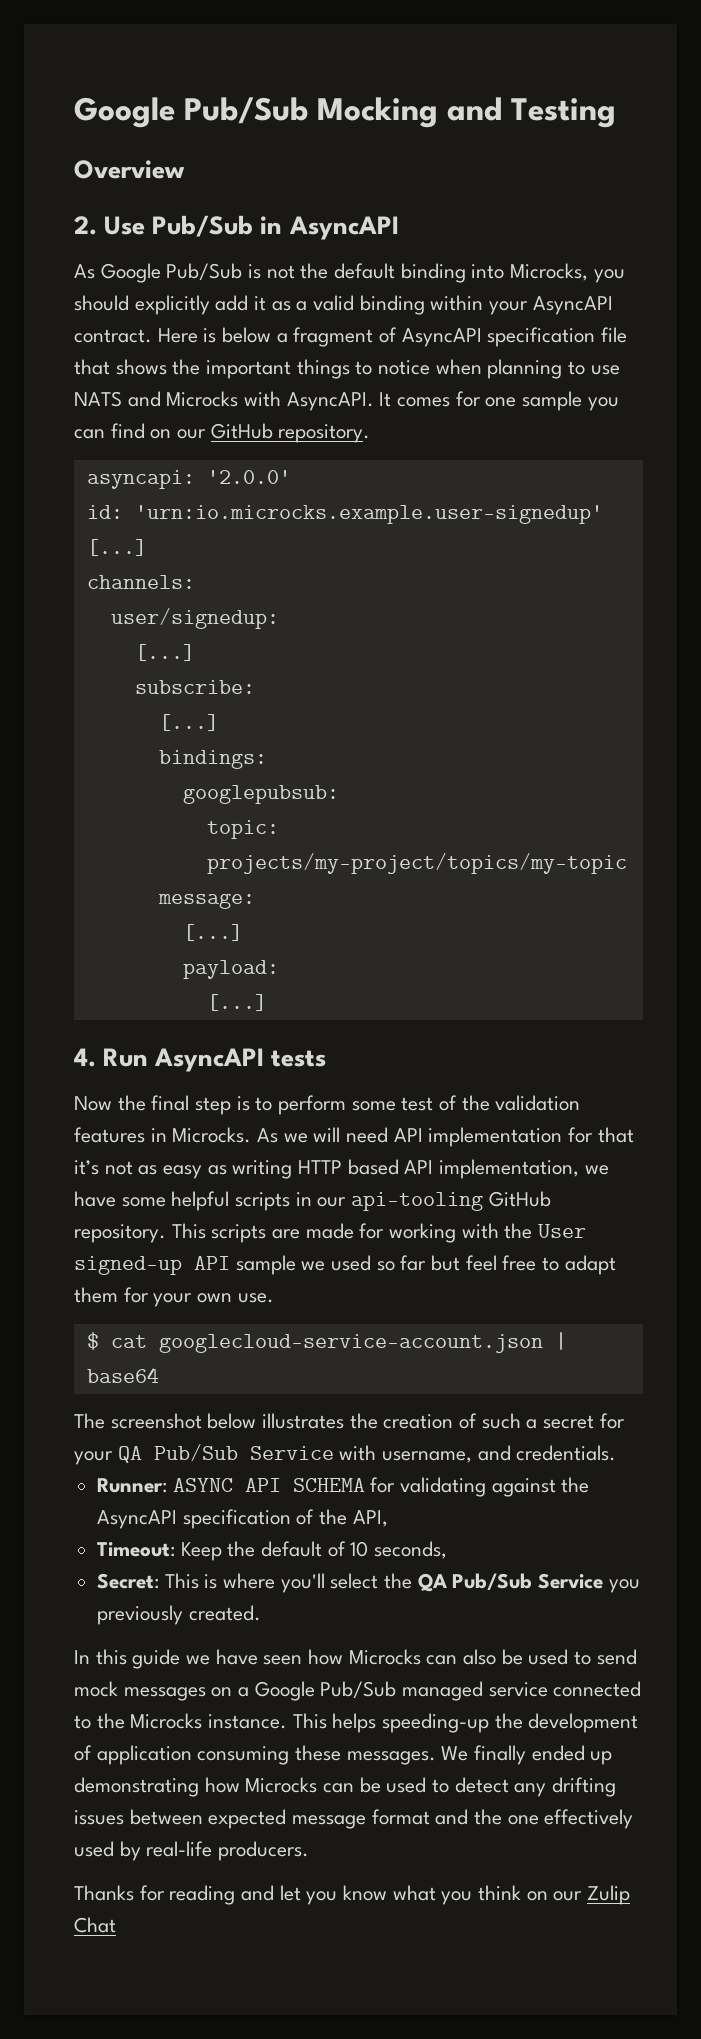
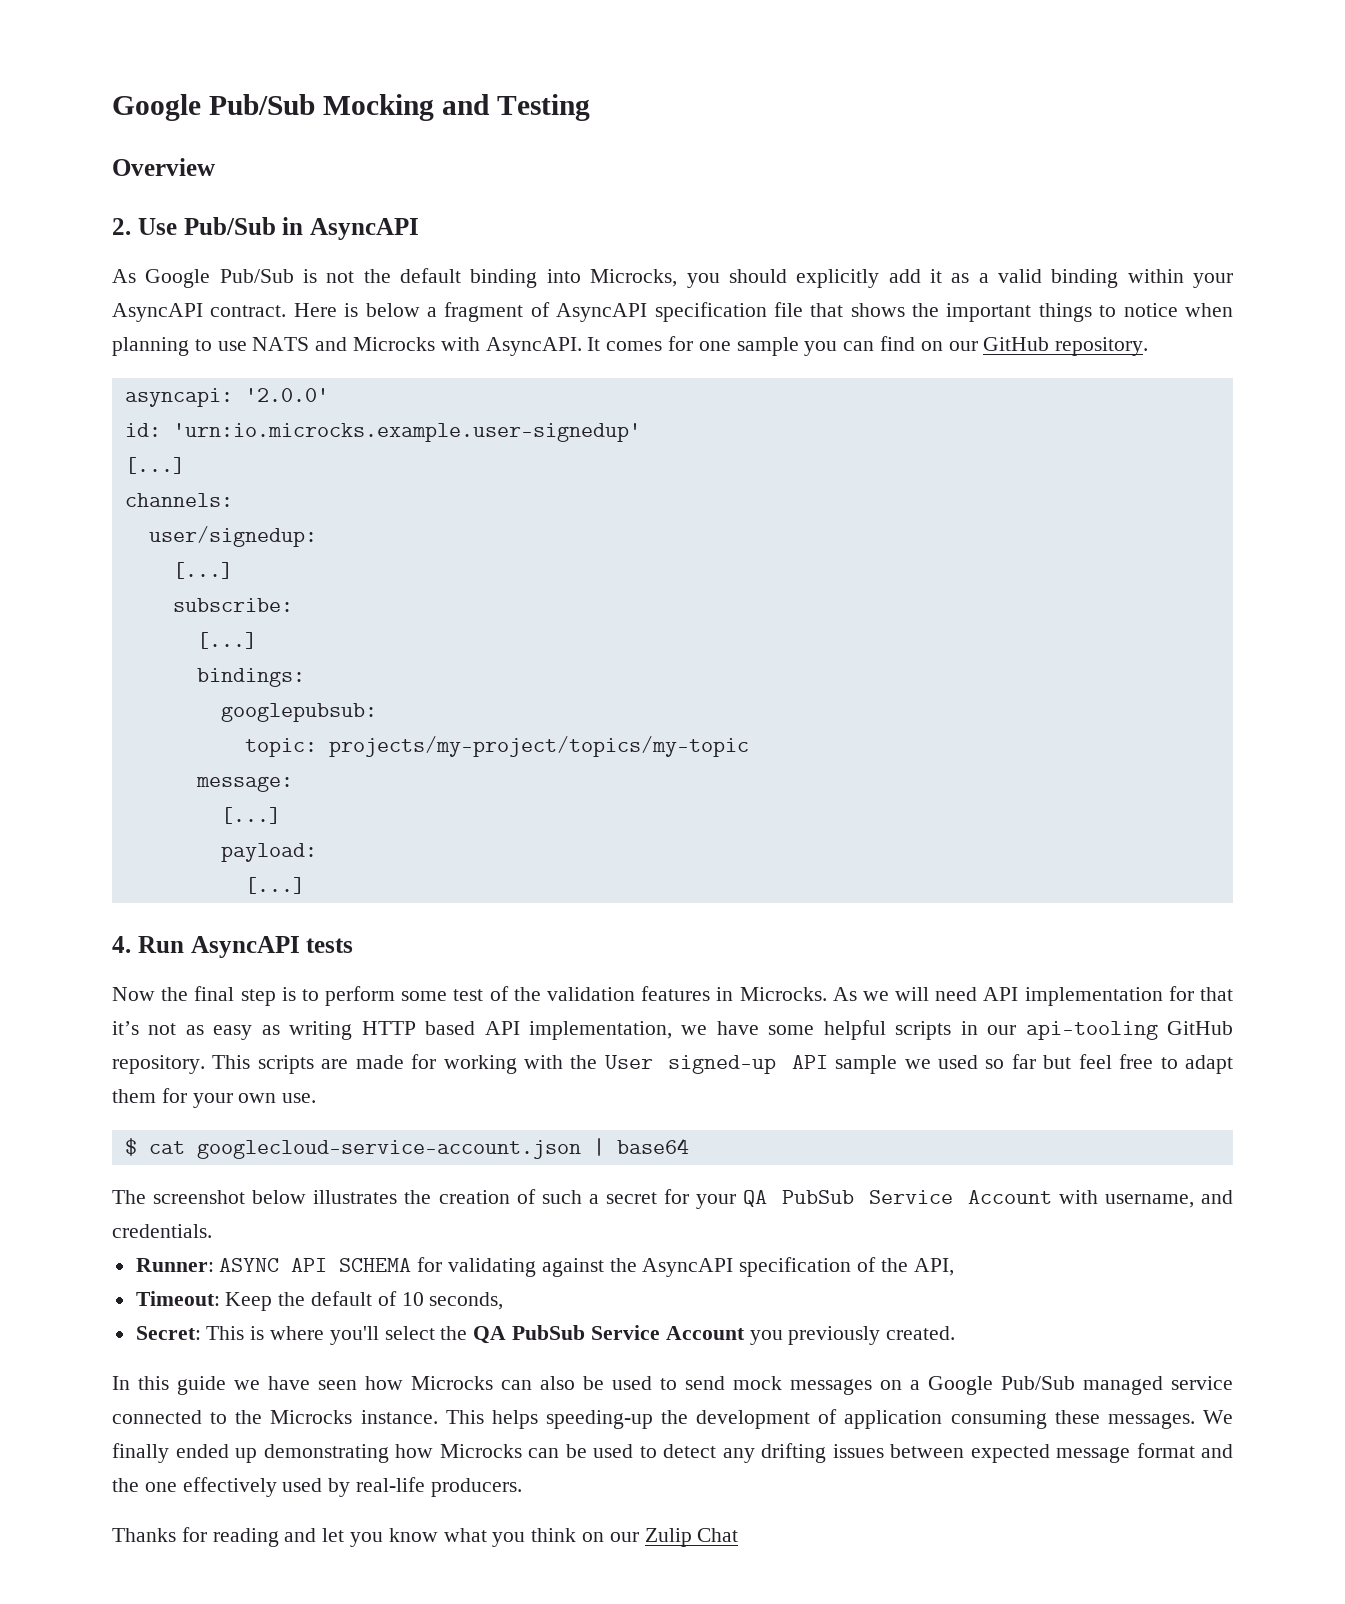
- The screenshot below illustrates the creation of such a secret for your QA Pub/Sub Service with username, and credentials.
+ The screenshot below illustrates the creation of such a secret for your QA PubSub Service Account with username, and credentials.
- Secret: This is where you'll select the QA Pub/Sub Service you previously created.
+ Secret: This is where you'll select the QA PubSub Service Account you previously created.

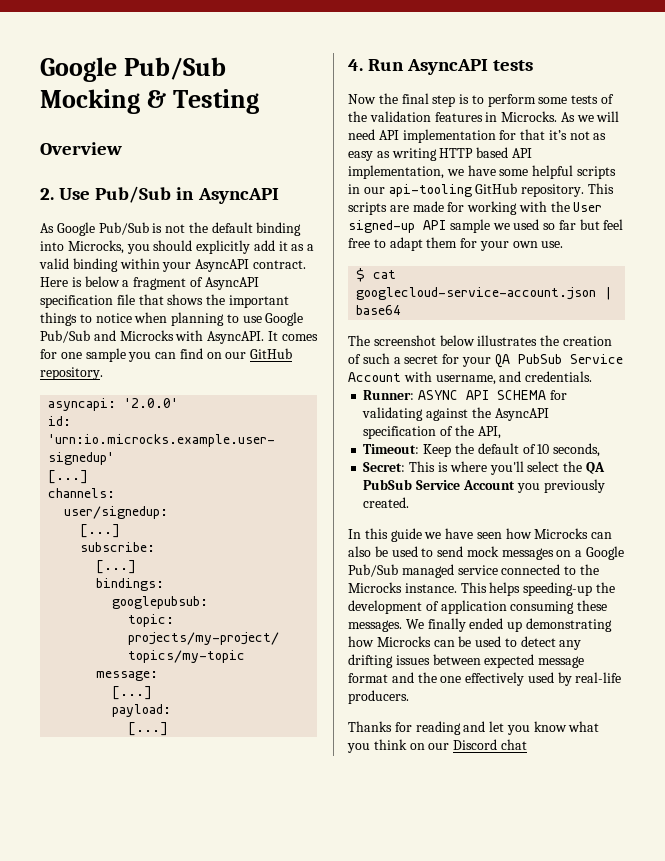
- Google Pub/Sub Mocking and Testing
+ Google Pub/Sub Mocking & Testing
- Here is below a fragment of AsyncAPI specification file that shows the important things to notice when planning to use NATS and Microcks with AsyncAPI.
+ Here is below a fragment of AsyncAPI specification file that shows the important things to notice when planning to use Google Pub/Sub and Microcks with AsyncAPI.
- Now the final step is to perform some test of the validation features in Microcks.
+ Now the final step is to perform some tests of the validation features in Microcks.
- Thanks for reading and let you know what you think on our Zulip Chat
+ Thanks for reading and let you know what you think on our Discord chat

